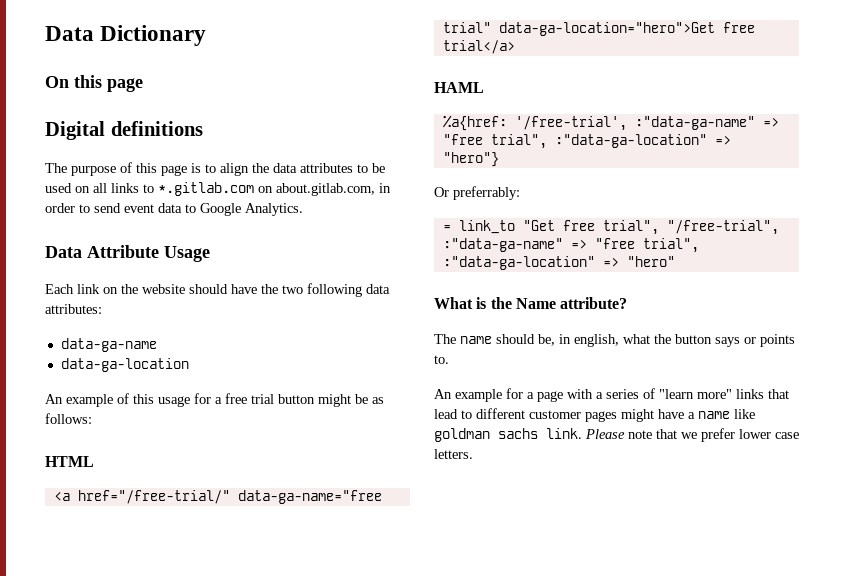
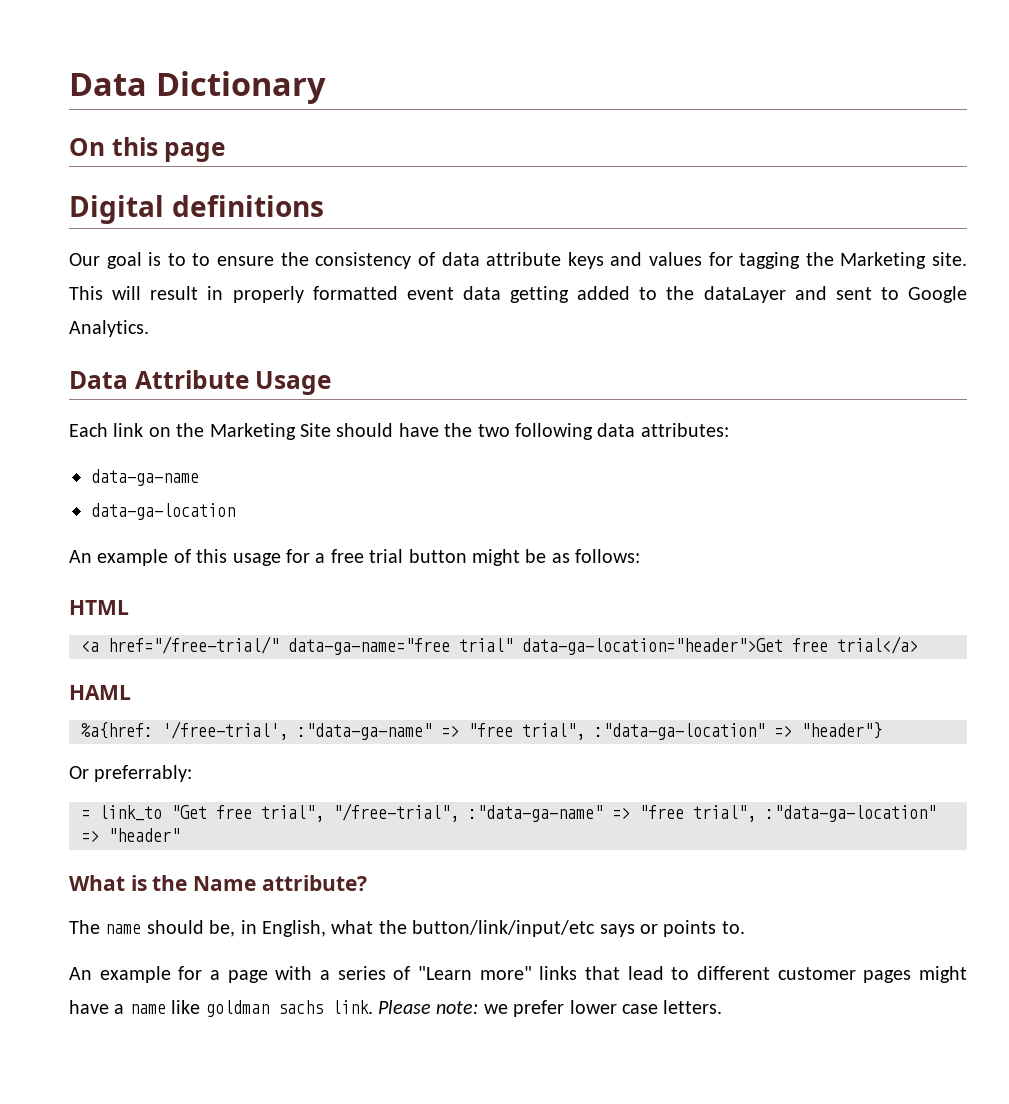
- The purpose of this page is to align the data attributes to be used on all links to *.gitlab.com on about.gitlab.com, in order to send event data to Google Analytics.
+ Our goal is to to ensure the consistency of data attribute keys and values for tagging the Marketing site. This will result in properly formatted event data getting added to the dataLayer and sent to Google Analytics.
- Each link on the website should have the two following data attributes:
+ Each link on the Marketing Site should have the two following data attributes:
- <a href="/free-trial/" data-ga-name="free trial" data-ga-location="hero">Get free trial</a>
+ <a href="/free-trial/" data-ga-name="free trial" data-ga-location="header">Get free trial</a>
- %a{href: '/free-trial', :"data-ga-name" => "free trial", :"data-ga-location" => "hero"}
+ %a{href: '/free-trial', :"data-ga-name" => "free trial", :"data-ga-location" => "header"}
- = link_to "Get free trial", "/free-trial", :"data-ga-name" => "free trial", :"data-ga-location" => "hero"
+ = link_to "Get free trial", "/free-trial", :"data-ga-name" => "free trial", :"data-ga-location" => "header"
- The name should be, in english, what the button says or points to.
+ The name should be, in English, what the button/link/input/etc says or points to.
- An example for a page with a series of "learn more" links that lead to different customer pages might have a name like goldman sachs link.
+ An example for a page with a series of "Learn more" links that lead to different customer pages might have a name like goldman sachs link.
- Please note that we prefer lower case letters.
+ Please note: we prefer lower case letters.

